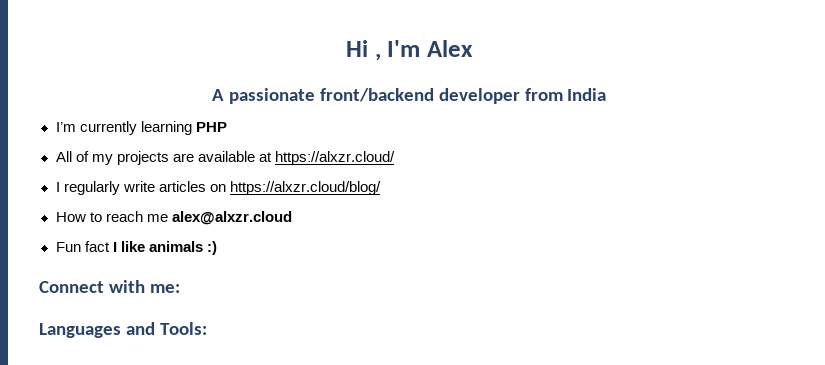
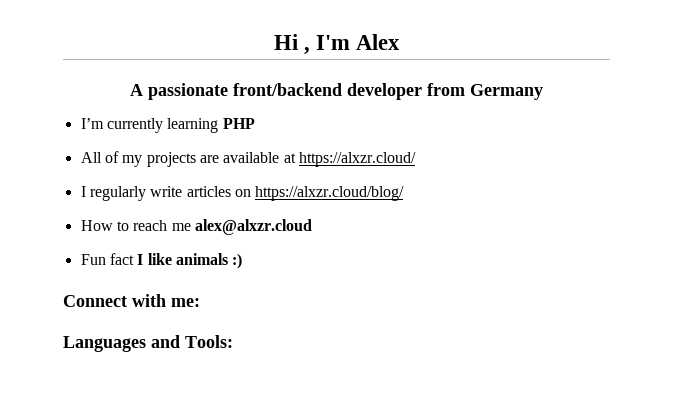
- A passionate front/backend developer from India
+ A passionate front/backend developer from Germany

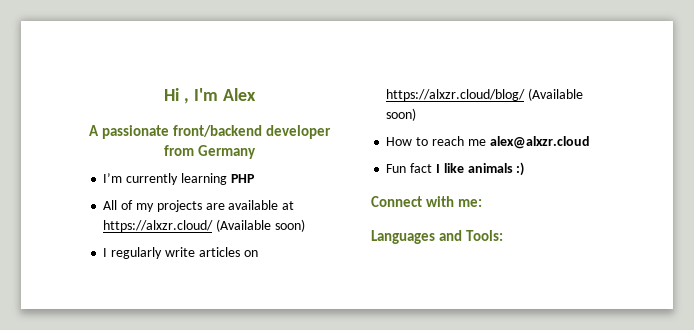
- All of my projects are available at https://alxzr.cloud/
+ All of my projects are available at https://alxzr.cloud/ (Available soon)
- I regularly write articles on https://alxzr.cloud/blog/
+ I regularly write articles on https://alxzr.cloud/blog/ (Available soon)

